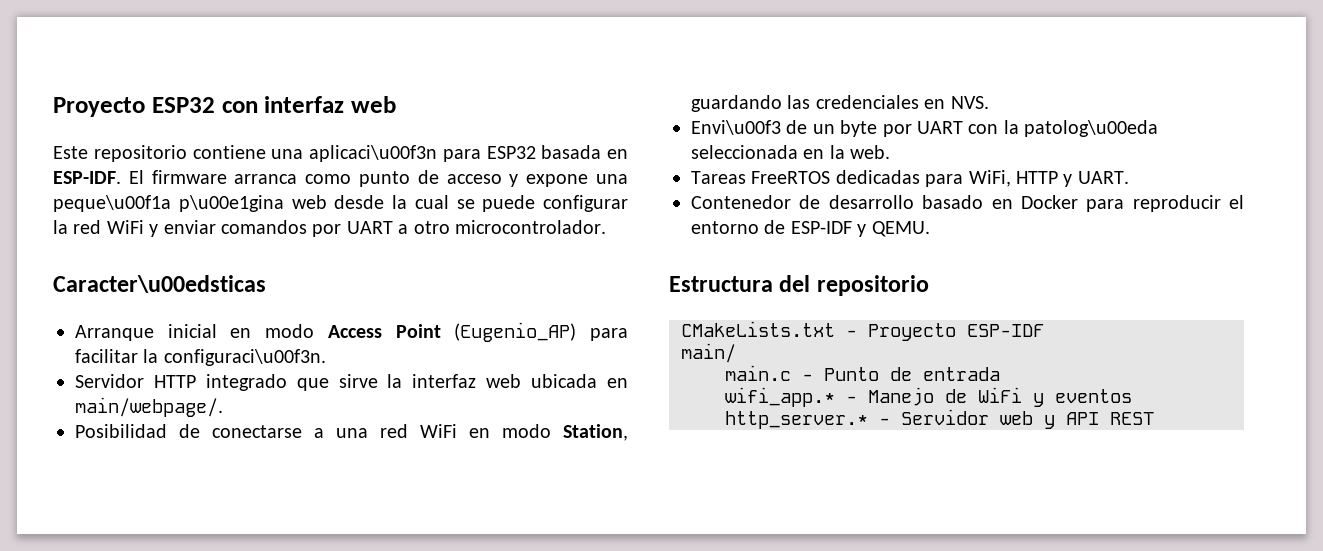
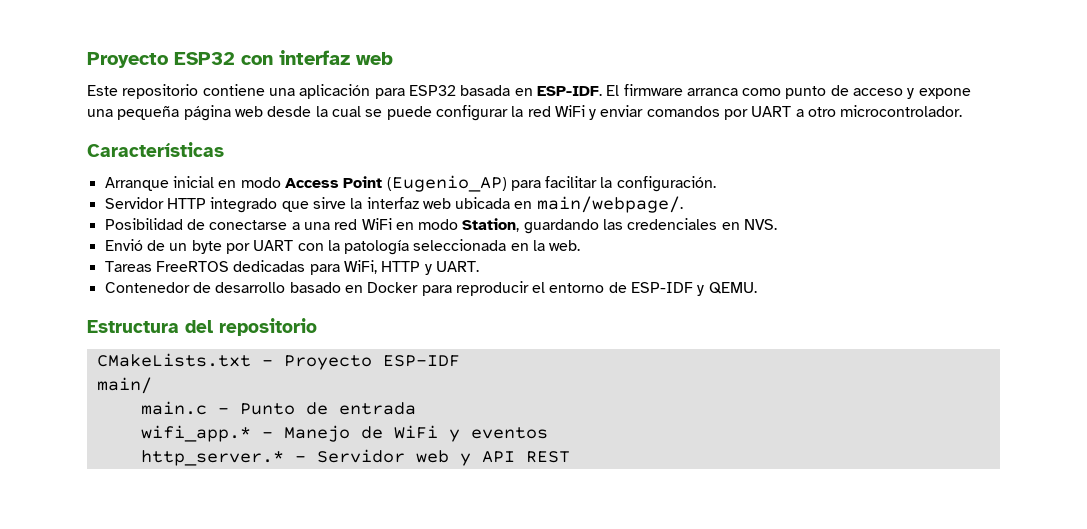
- Este repositorio contiene una aplicaci\u00f3n para ESP32 basada en ESP-IDF.
+ Este repositorio contiene una aplicación para ESP32 basada en ESP-IDF.
- El firmware arranca como punto de acceso y expone una peque\u00f1a p\u00e1gina web desde la cual se puede configurar la red WiFi y enviar comandos por UART a otro microcontrolador.
+ El firmware arranca como punto de acceso y expone una pequeña página web desde la cual se puede configurar la red WiFi y enviar comandos por UART a otro microcontrolador.
- Caracter\u00edsticas
+ Características
- Arranque inicial en modo Access Point (Eugenio_AP) para facilitar la configuraci\u00f3n.
+ Arranque inicial en modo Access Point (Eugenio_AP) para facilitar la configuración.
- Envi\u00f3 de un byte por UART con la patolog\u00eda seleccionada en la web.
+ Envió de un byte por UART con la patología seleccionada en la web.

